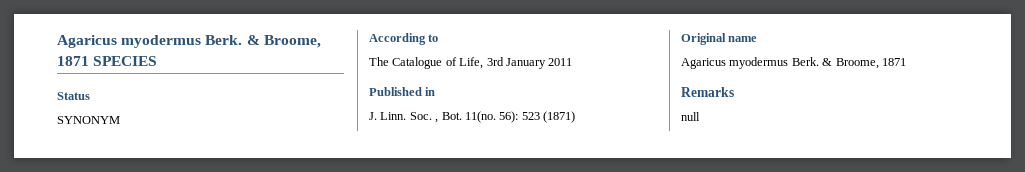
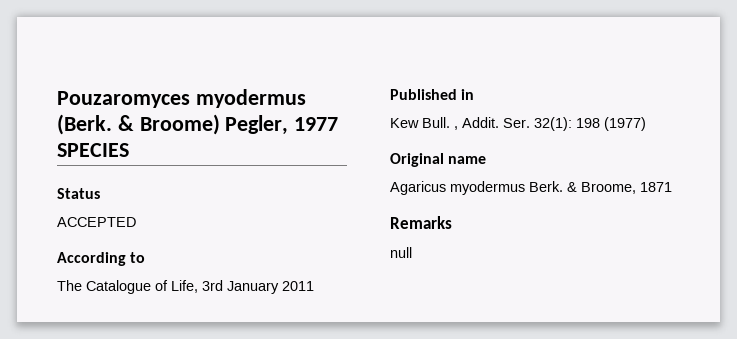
- Agaricus myodermus Berk. & Broome, 1871 SPECIES
+ Pouzaromyces myodermus (Berk. & Broome) Pegler, 1977 SPECIES
- SYNONYM
+ ACCEPTED
- J. Linn. Soc. , Bot. 11(no. 56): 523 (1871)
+ Kew Bull. , Addit. Ser. 32(1): 198 (1977)

